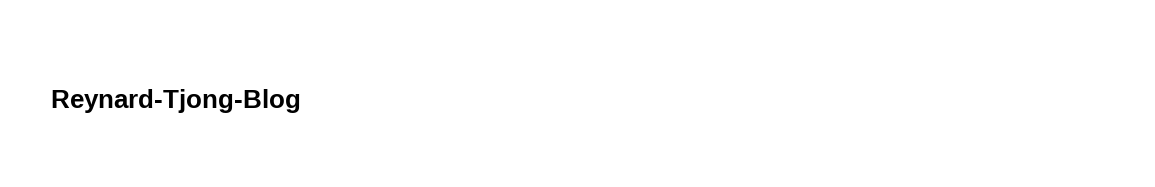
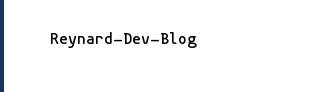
- Reynard-Tjong-Blog
+ Reynard-Dev-Blog

